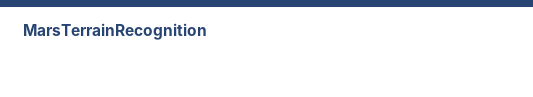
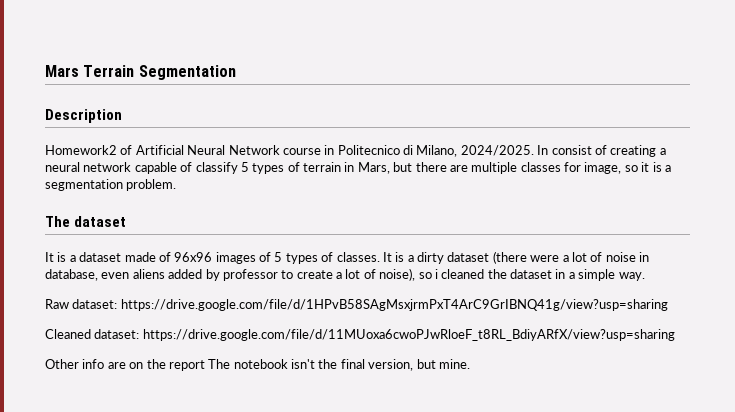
- MarsTerrainRecognition
+ Mars Terrain Segmentation
+ Description
+ Homework2 of Artificial Neural Network course in Politecnico di Milano, 2024/2025. In consist of creating a neural network capable of classify 5 types of terrain in Mars, but there are multiple classes for image, so it is a segmentation problem.
+ The dataset
+ It is a dataset made of 96x96 images of 5 types of classes. It is a dirty dataset (there were a lot of noise in database, even aliens added by professor to create a lot of noise), so i cleaned the dataset in a simple way.
+ Raw dataset: https://drive.google.com/file/d/1HPvB58SAgMsxjrmPxT4ArC9GrIBNQ41g/view?usp=sharing
+ Cleaned dataset: https://drive.google.com/file/d/11MUoxa6cwoPJwRloeF_t8RL_BdiyARfX/view?usp=sharing
+ Other info are on the report The notebook isn't the final version, but mine.

